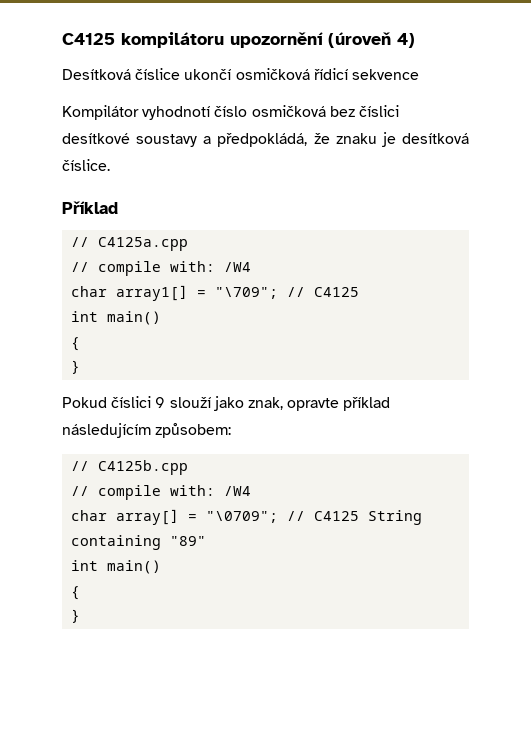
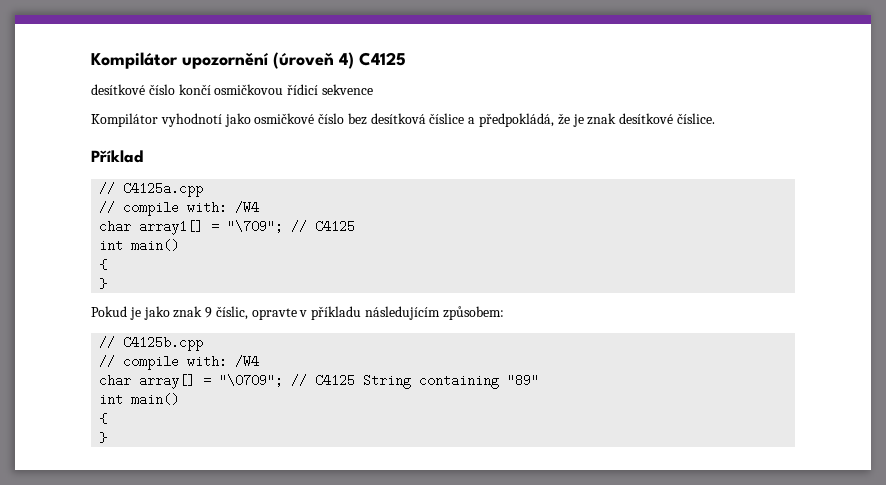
- C4125 kompilátoru upozornění (úroveň 4)
- Desítková číslice ukončí osmičková řídicí sekvence
+ Kompilátor upozornění (úroveň 4) C4125
+ desítkové číslo končí osmičkovou řídicí sekvence
- Kompilátor vyhodnotí číslo osmičková bez číslici desítkové soustavy a předpokládá, že znaku je desítková číslice.
+ Kompilátor vyhodnotí jako osmičkové číslo bez desítková číslice a předpokládá, že je znak desítkové číslice.
- Pokud číslici 9 slouží jako znak, opravte příklad následujícím způsobem:
+ Pokud je jako znak 9 číslic, opravte v příkladu následujícím způsobem:

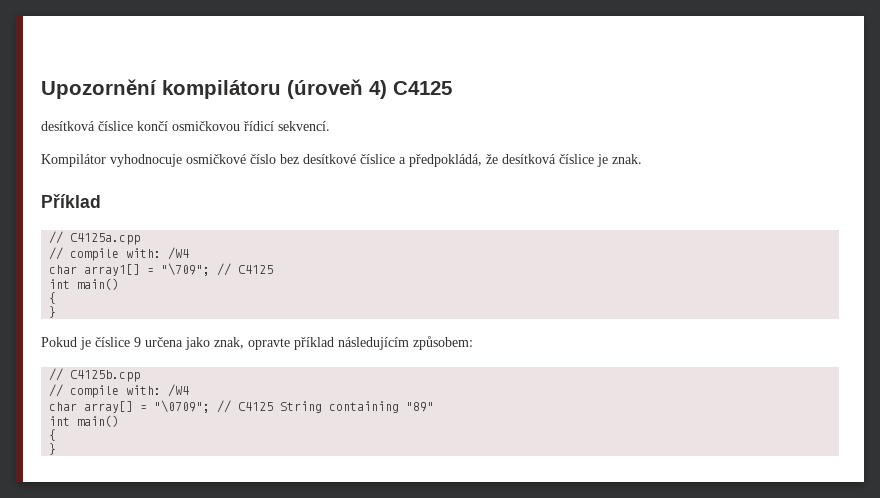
- Kompilátor upozornění (úroveň 4) C4125
+ Upozornění kompilátoru (úroveň 4) C4125
- desítkové číslo končí osmičkovou řídicí sekvence
- Kompilátor vyhodnotí jako osmičkové číslo bez desítková číslice a předpokládá, že je znak desítkové číslice.
+ desítková číslice končí osmičkovou řídicí sekvencí.
+ Kompilátor vyhodnocuje osmičkové číslo bez desítkové číslice a předpokládá, že desítková číslice je znak.
- Pokud je jako znak 9 číslic, opravte v příkladu následujícím způsobem:
+ Pokud je číslice 9 určena jako znak, opravte příklad následujícím způsobem:

